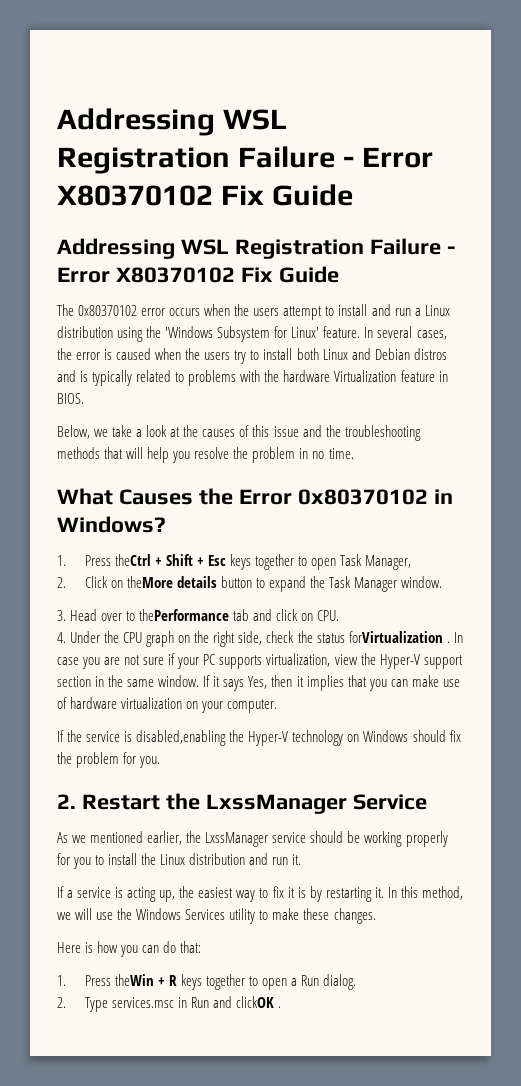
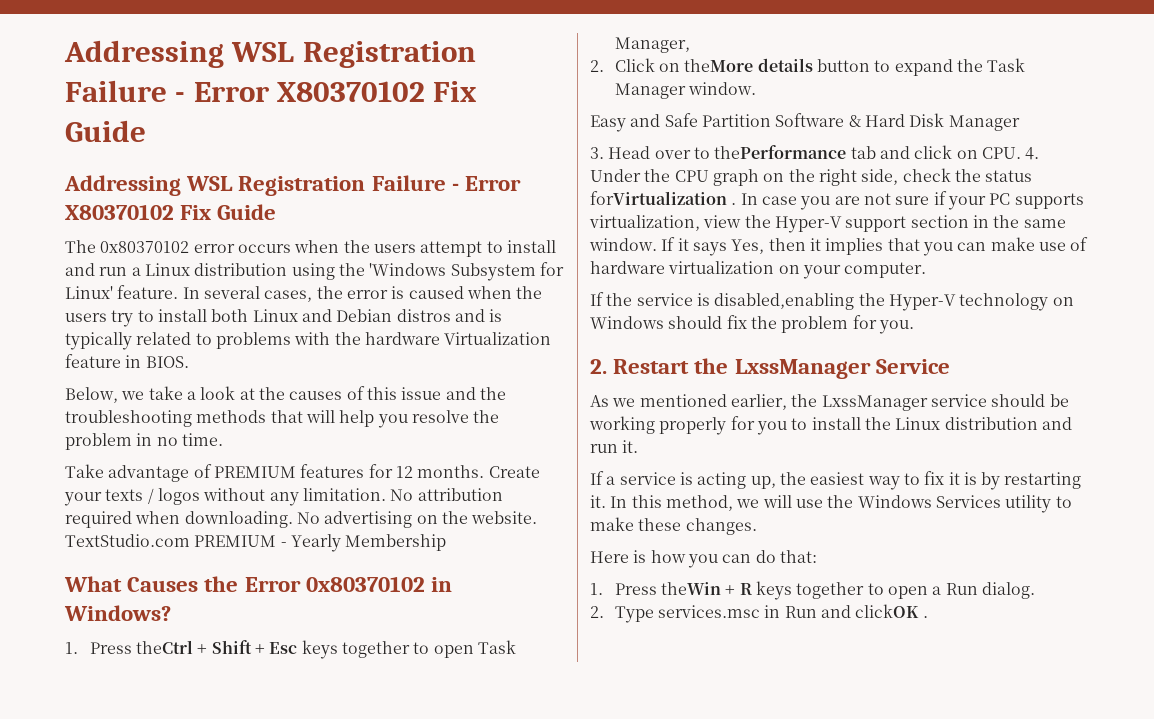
+ Take advantage of PREMIUM features for 12 months. Create your texts / logos without any limitation. No attribution required when downloading. No advertising on the website. TextStudio.com PREMIUM - Yearly Membership
+ Easy and Safe Partition Software & Hard Disk Manager
- 3. Head over to thePerformance tab and click on CPU.
- 4. Under the CPU graph on the right side, check the status forVirtualization .
+ 3. Head over to thePerformance tab and click on CPU. 4. Under the CPU graph on the right side, check the status forVirtualization .

